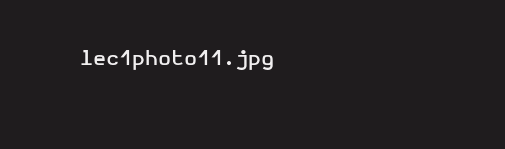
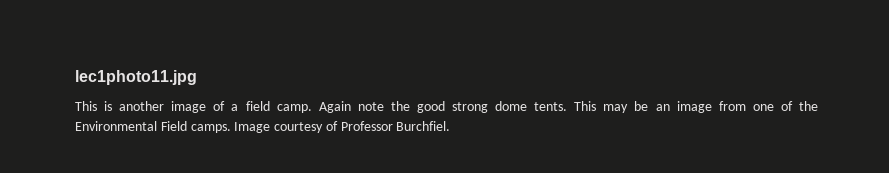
+ This is another image of a field camp. Again note the good strong dome tents. This may be an image from one of the Environmental Field camps. Image courtesy of Professor Burchfiel.

